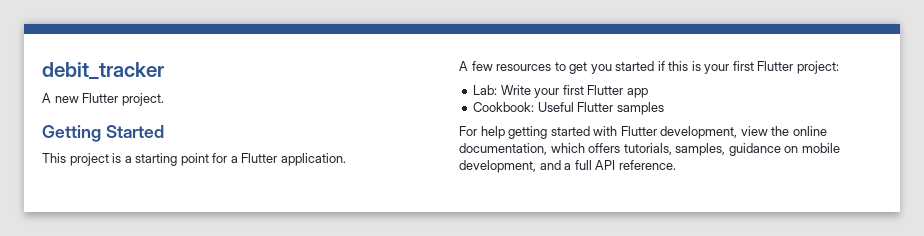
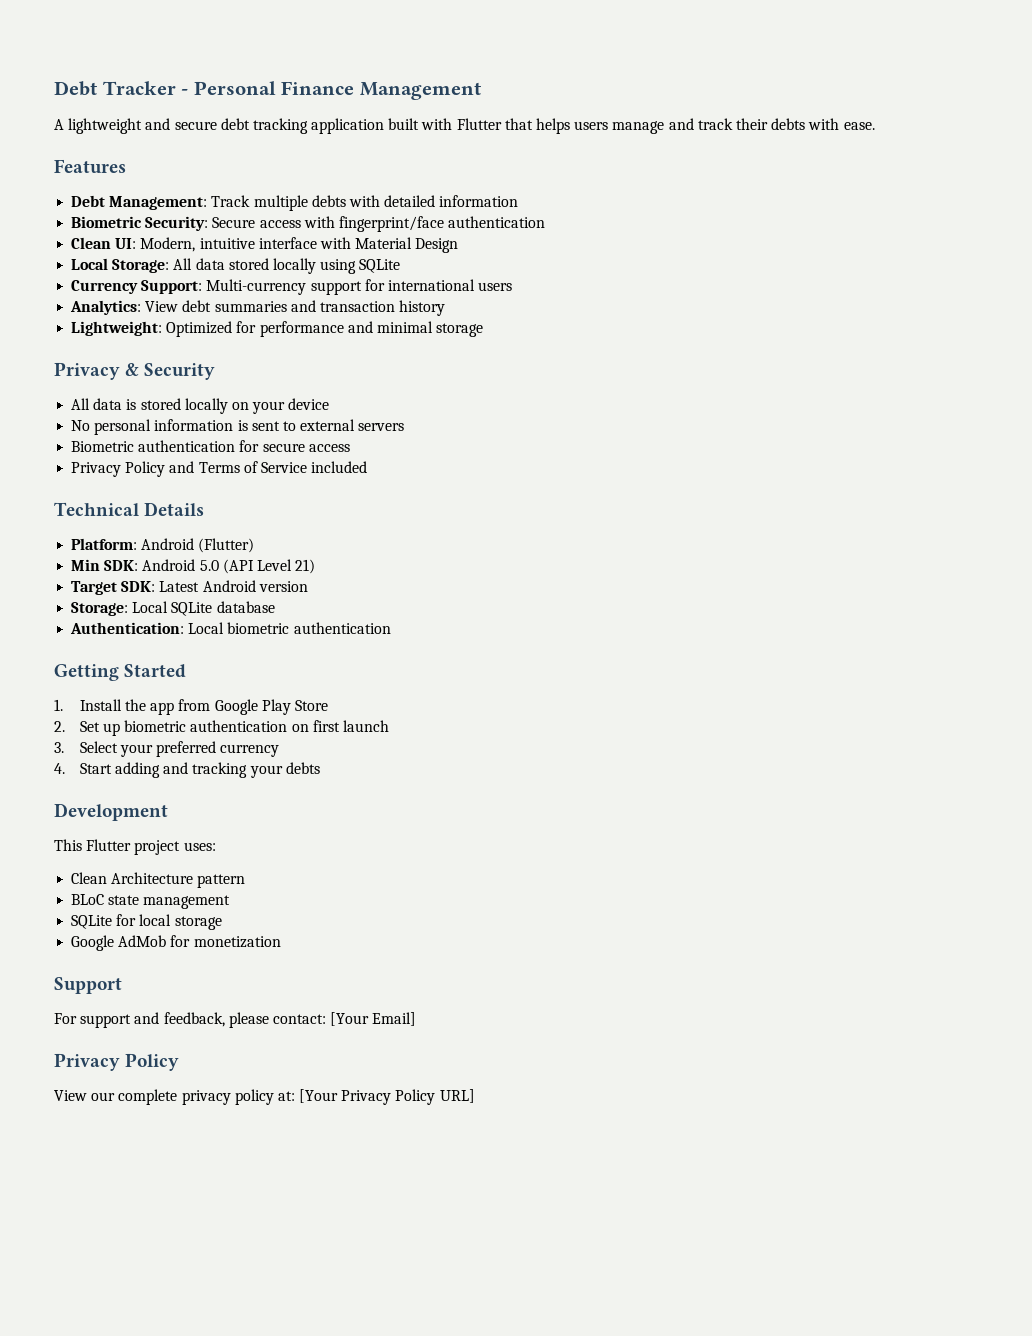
- debit_tracker
- A new Flutter project.
+ Debt Tracker - Personal Finance Management
+ A lightweight and secure debt tracking application built with Flutter that helps users manage and track their debts with ease.
+ Features
+ Debt Management: Track multiple debts with detailed information
+ Biometric Security: Secure access with fingerprint/face authentication
+ Clean UI: Modern, intuitive interface with Material Design
+ Local Storage: All data stored locally using SQLite
+ Currency Support: Multi-currency support for international users
+ Analytics: View debt summaries and transaction history
+ Lightweight: Optimized for performance and minimal storage
+ Privacy & Security
+ All data is stored locally on your device
+ No personal information is sent to external servers
+ Biometric authentication for secure access
+ Privacy Policy and Terms of Service included
+ Technical Details
+ Platform: Android (Flutter)
+ Min SDK: Android 5.0 (API Level 21)
+ Target SDK: Latest Android version
+ Storage: Local SQLite database
+ Authentication: Local biometric authentication
  Getting Started
- This project is a starting point for a Flutter application.
- A few resources to get you started if this is your first Flutter project:
- Lab: Write your first Flutter app
- Cookbook: Useful Flutter samples
- For help getting started with Flutter development, view the online documentation, which offers tutorials, samples, guidance on mobile development, and a full API reference.
+ 1. Install the app from Google Play Store
+ 2. Set up biometric authentication on first launch
+ 3. Select your preferred currency
+ 4. Start adding and tracking your debts
+ Development
+ This Flutter project uses:
+ Clean Architecture pattern
+ BLoC state management
+ SQLite for local storage
+ Google AdMob for monetization
+ Support
+ For support and feedback, please contact: [Your Email]
+ Privacy Policy
+ View our complete privacy policy at: [Your Privacy Policy URL]

